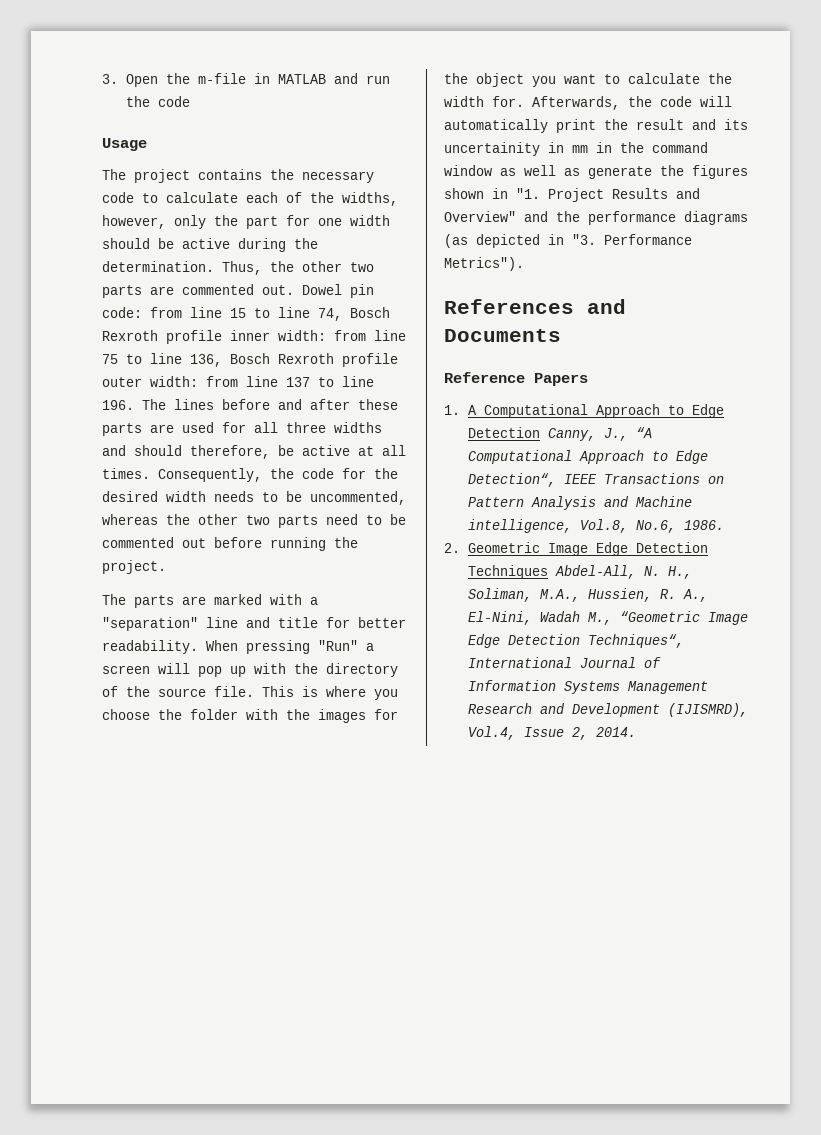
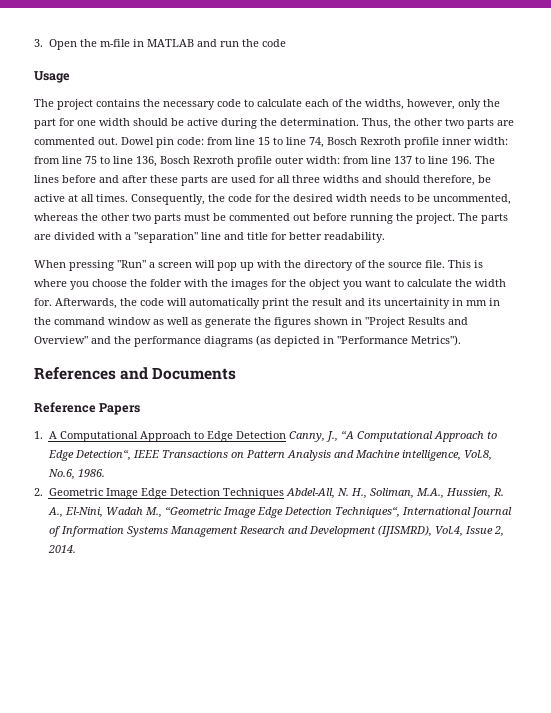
- Consequently, the code for the desired width needs to be uncommented, whereas the other two parts need to be commented out before running the project.
- The parts are marked with a "separation" line and title for better readability. When pressing "Run" a screen will pop up with the directory of the source file.
+ Consequently, the code for the desired width needs to be uncommented, whereas the other two parts must be commented out before running the project. The parts are divided with a "separation" line and title for better readability.
+ When pressing "Run" a screen will pop up with the directory of the source file.
- Afterwards, the code will automatically print the result and its uncertainity in mm in the command window as well as generate the figures shown in "1. Project Results and Overview" and the performance diagrams (as depicted in "3. Performance Metrics").
+ Afterwards, the code will automatically print the result and its uncertainity in mm in the command window as well as generate the figures shown in "Project Results and Overview" and the performance diagrams (as depicted in "Performance Metrics").

